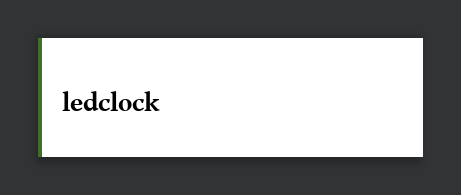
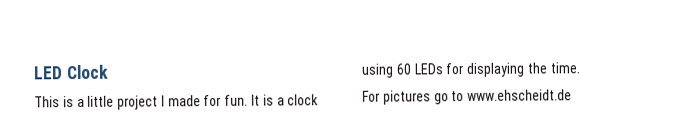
- ledclock
+ LED Clock
+ This is a little project I made for fun. It is a clock using 60 LEDs for displaying the time.
+ For pictures go to www.ehscheidt.de

